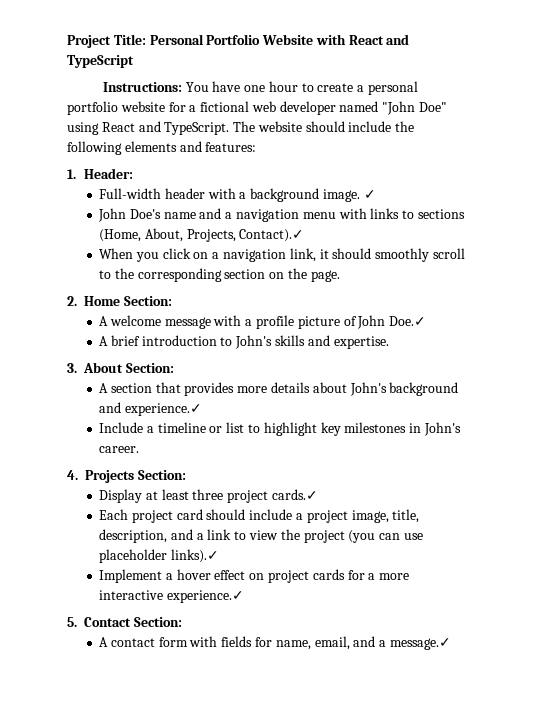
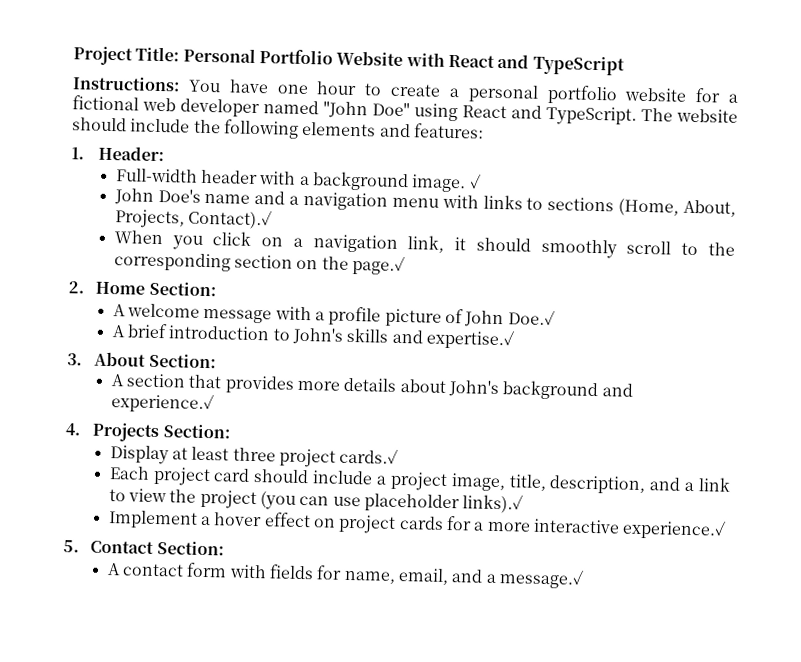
- When you click on a navigation link, it should smoothly scroll to the corresponding section on the page.
+ When you click on a navigation link, it should smoothly scroll to the corresponding section on the page.✓
- A brief introduction to John's skills and expertise.
+ A brief introduction to John's skills and expertise.✓
- Include a timeline or list to highlight key milestones in John's career.

